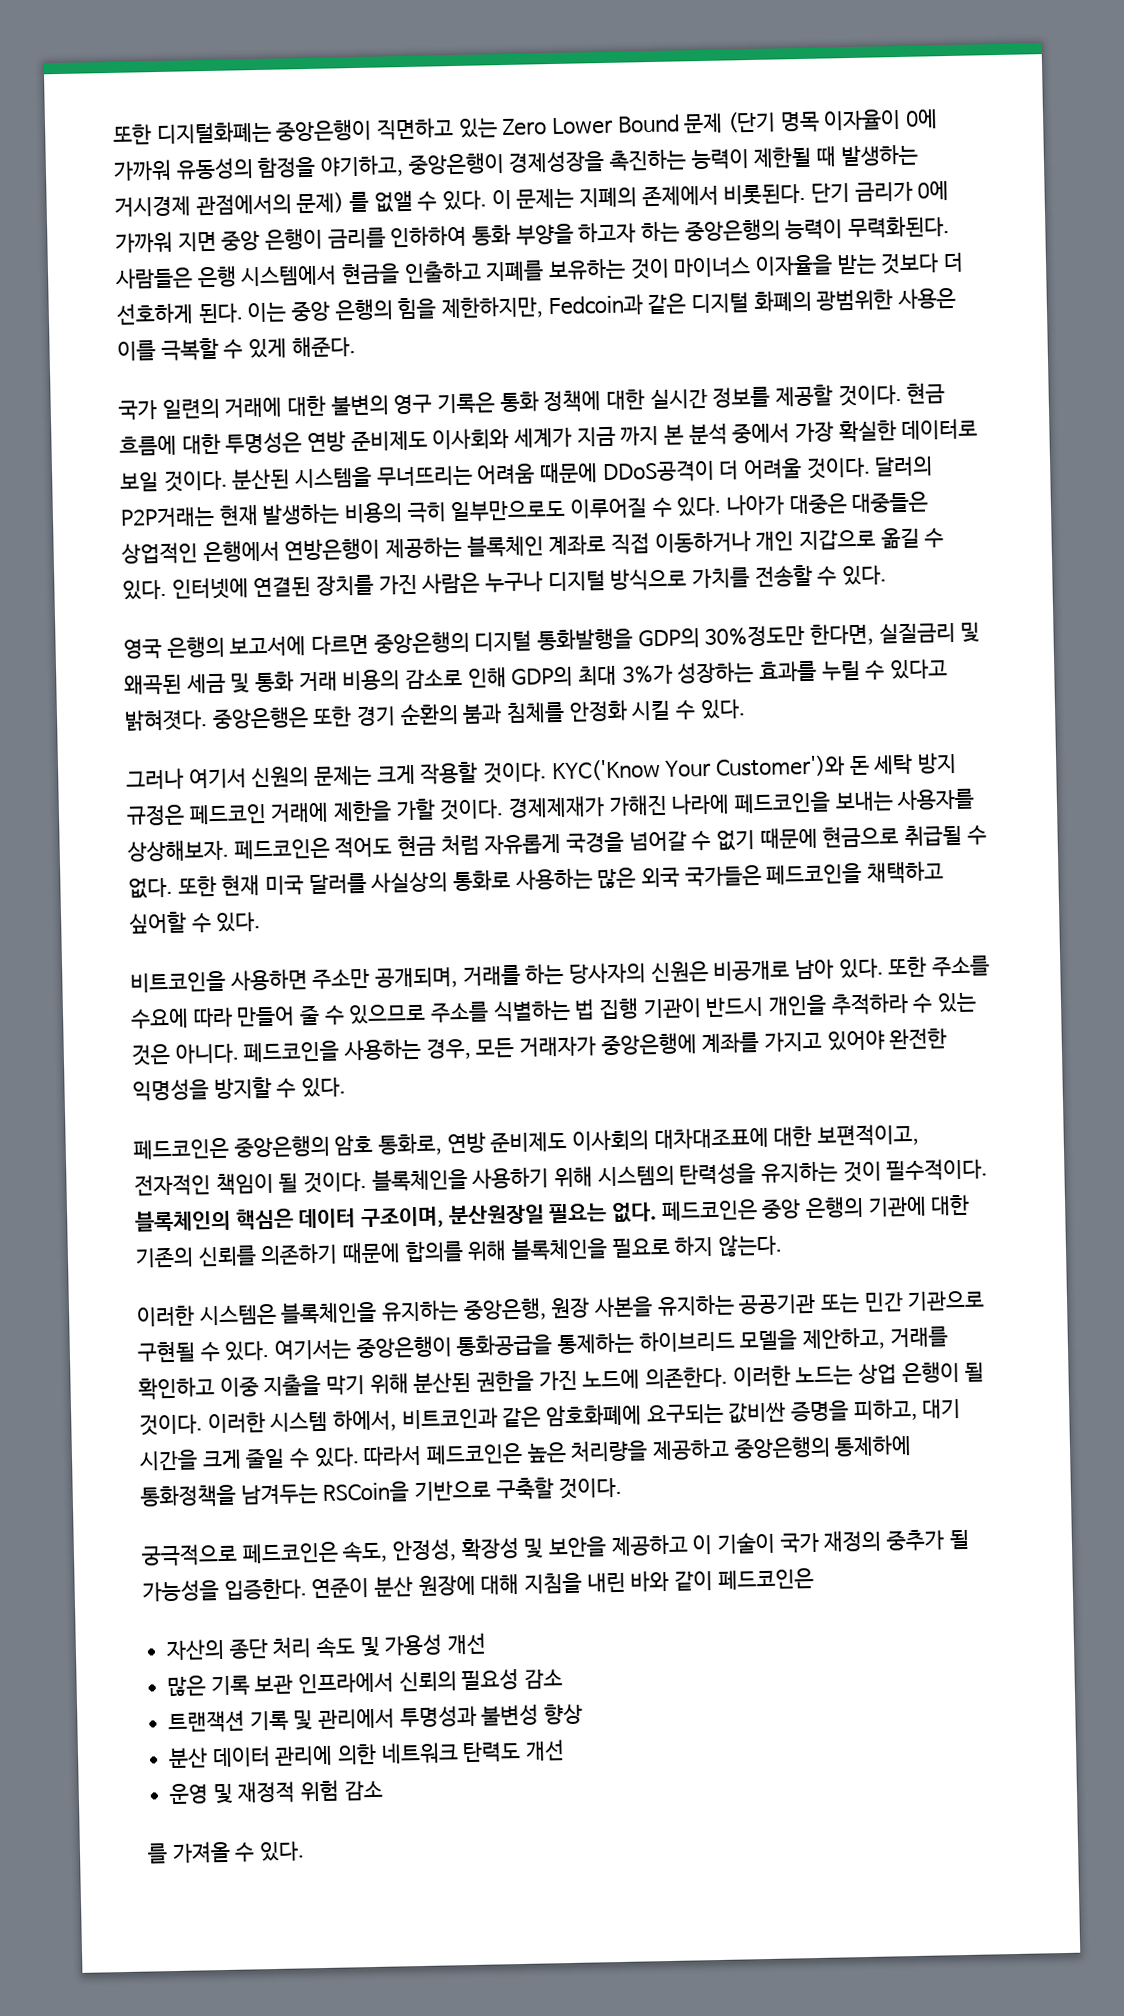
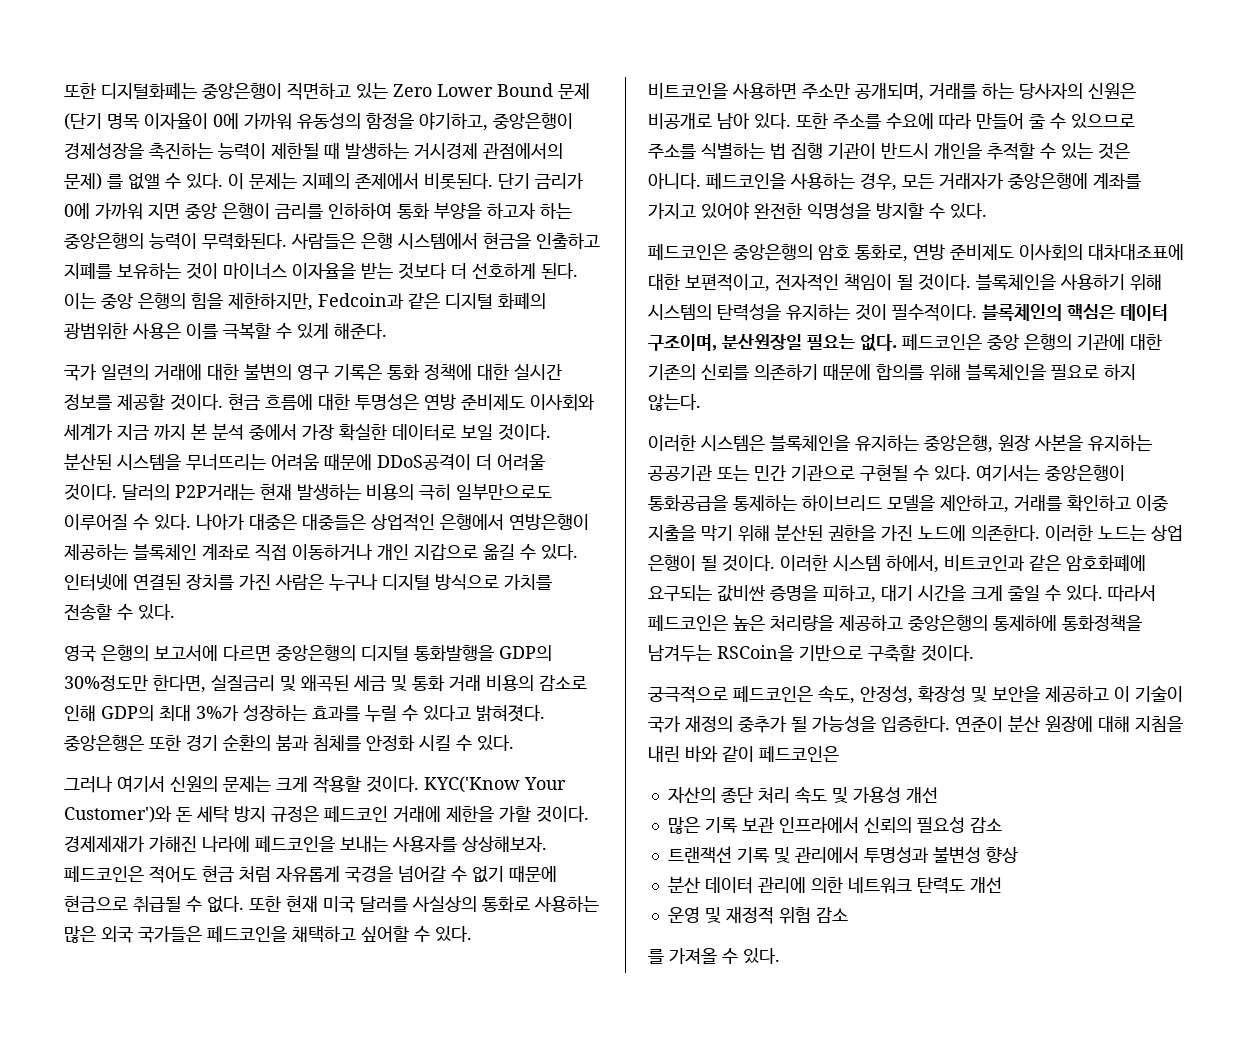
- 또한 주소를 수요에 따라 만들어 줄 수 있으므로 주소를 식별하는 법 집행 기관이 반드시 개인을 추적하라 수 있는 것은 아니다.
+ 또한 주소를 수요에 따라 만들어 줄 수 있으므로 주소를 식별하는 법 집행 기관이 반드시 개인을 추적할 수 있는 것은 아니다.

